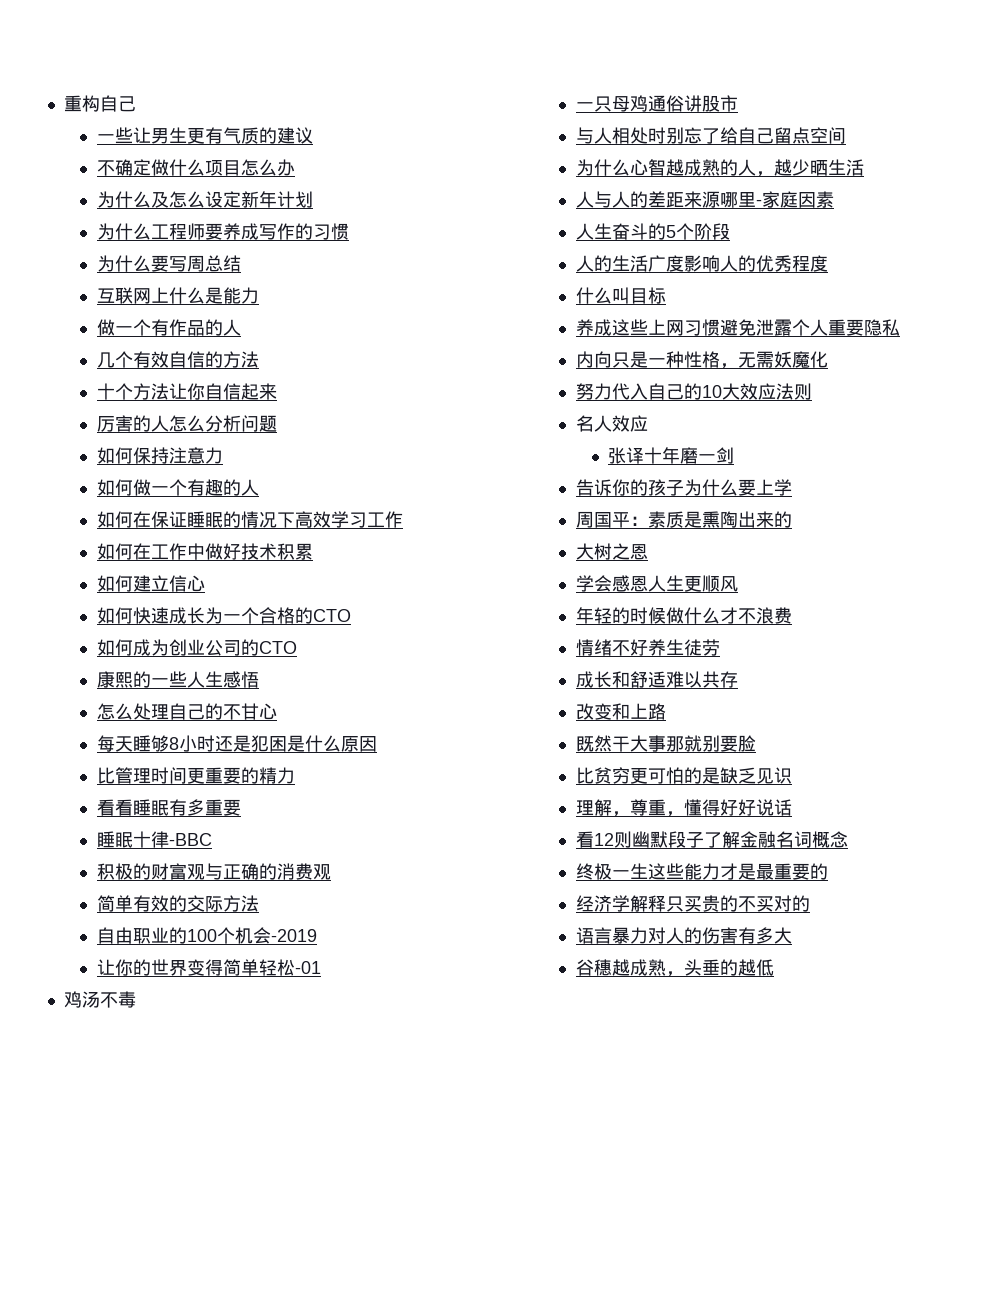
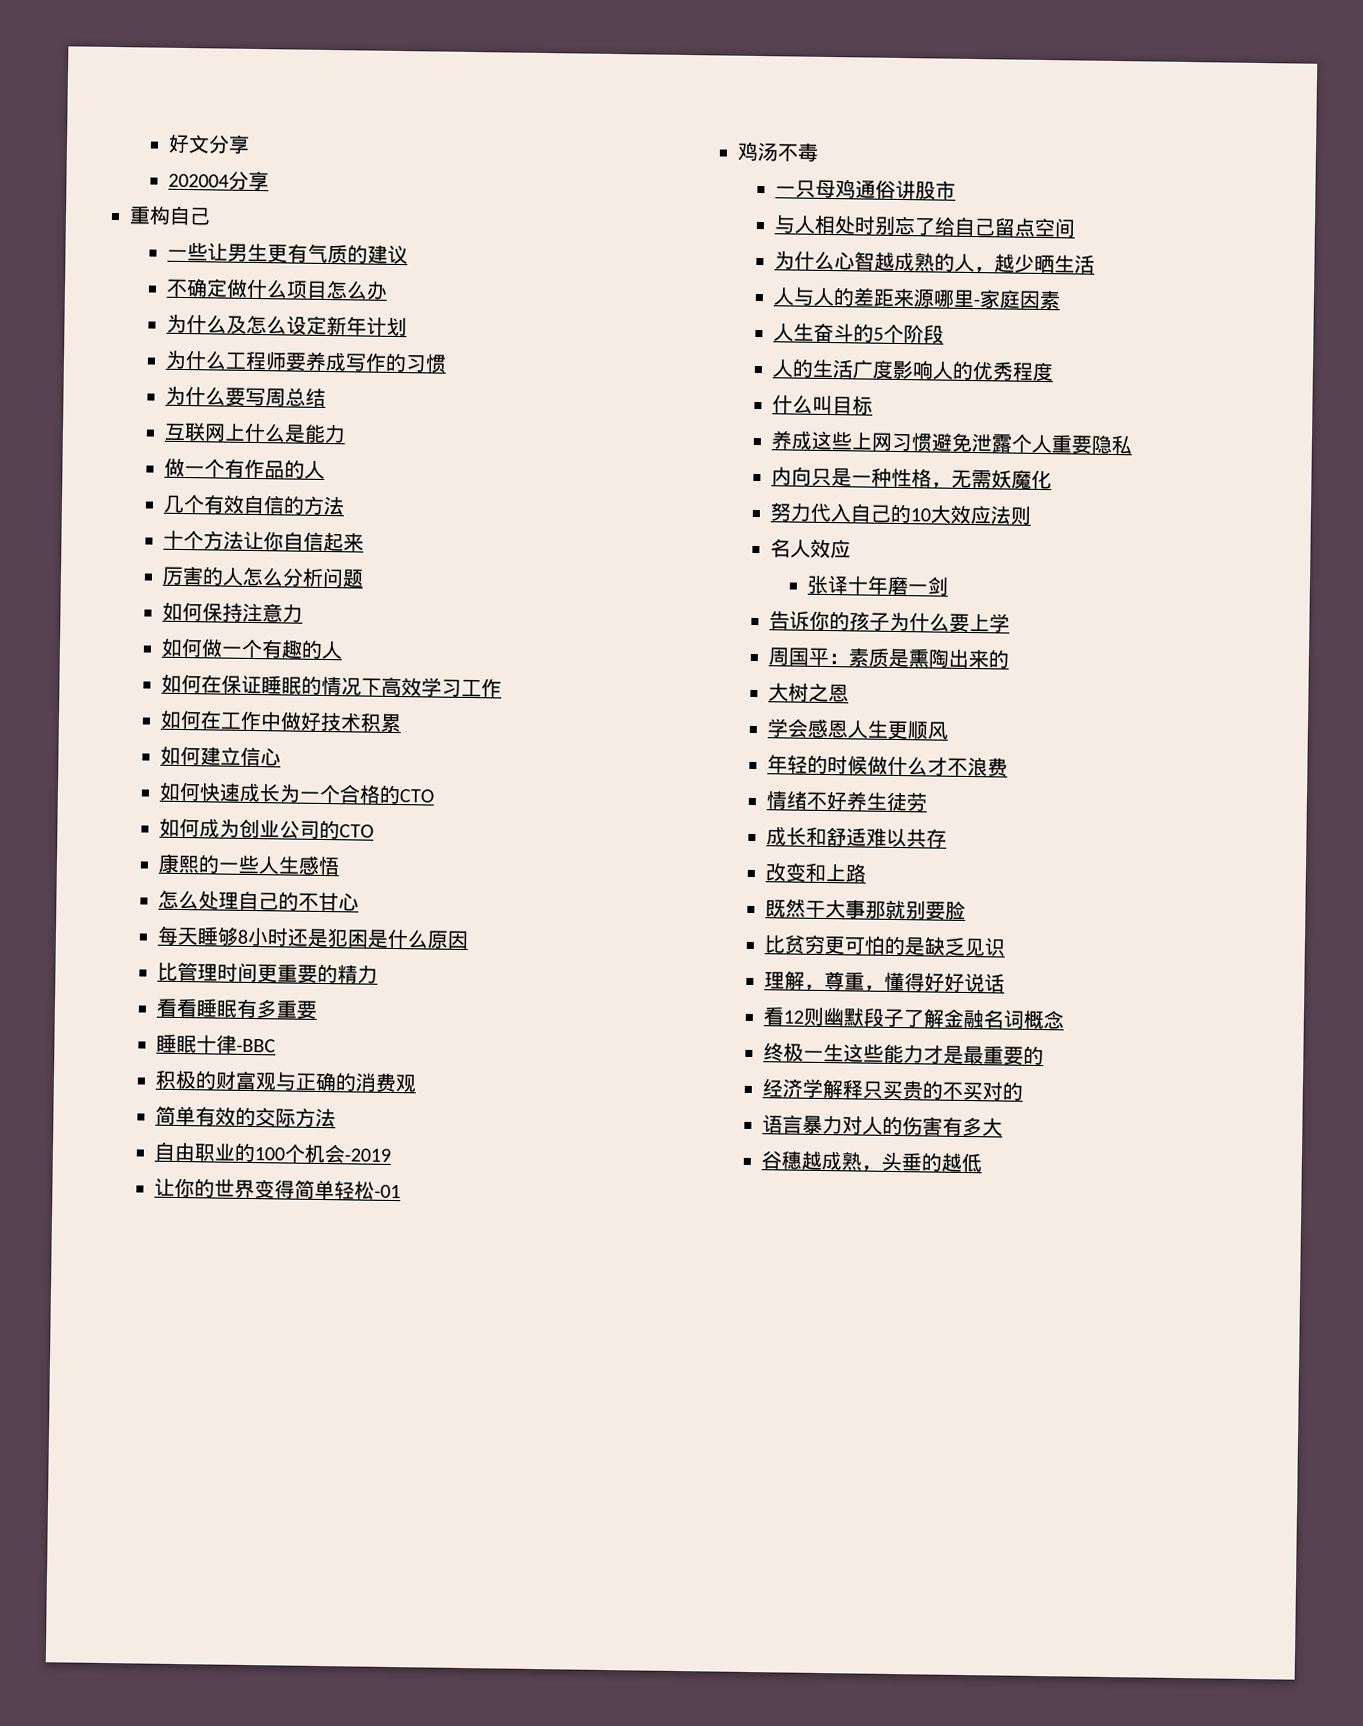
+ 好文分享
+ 202004分享

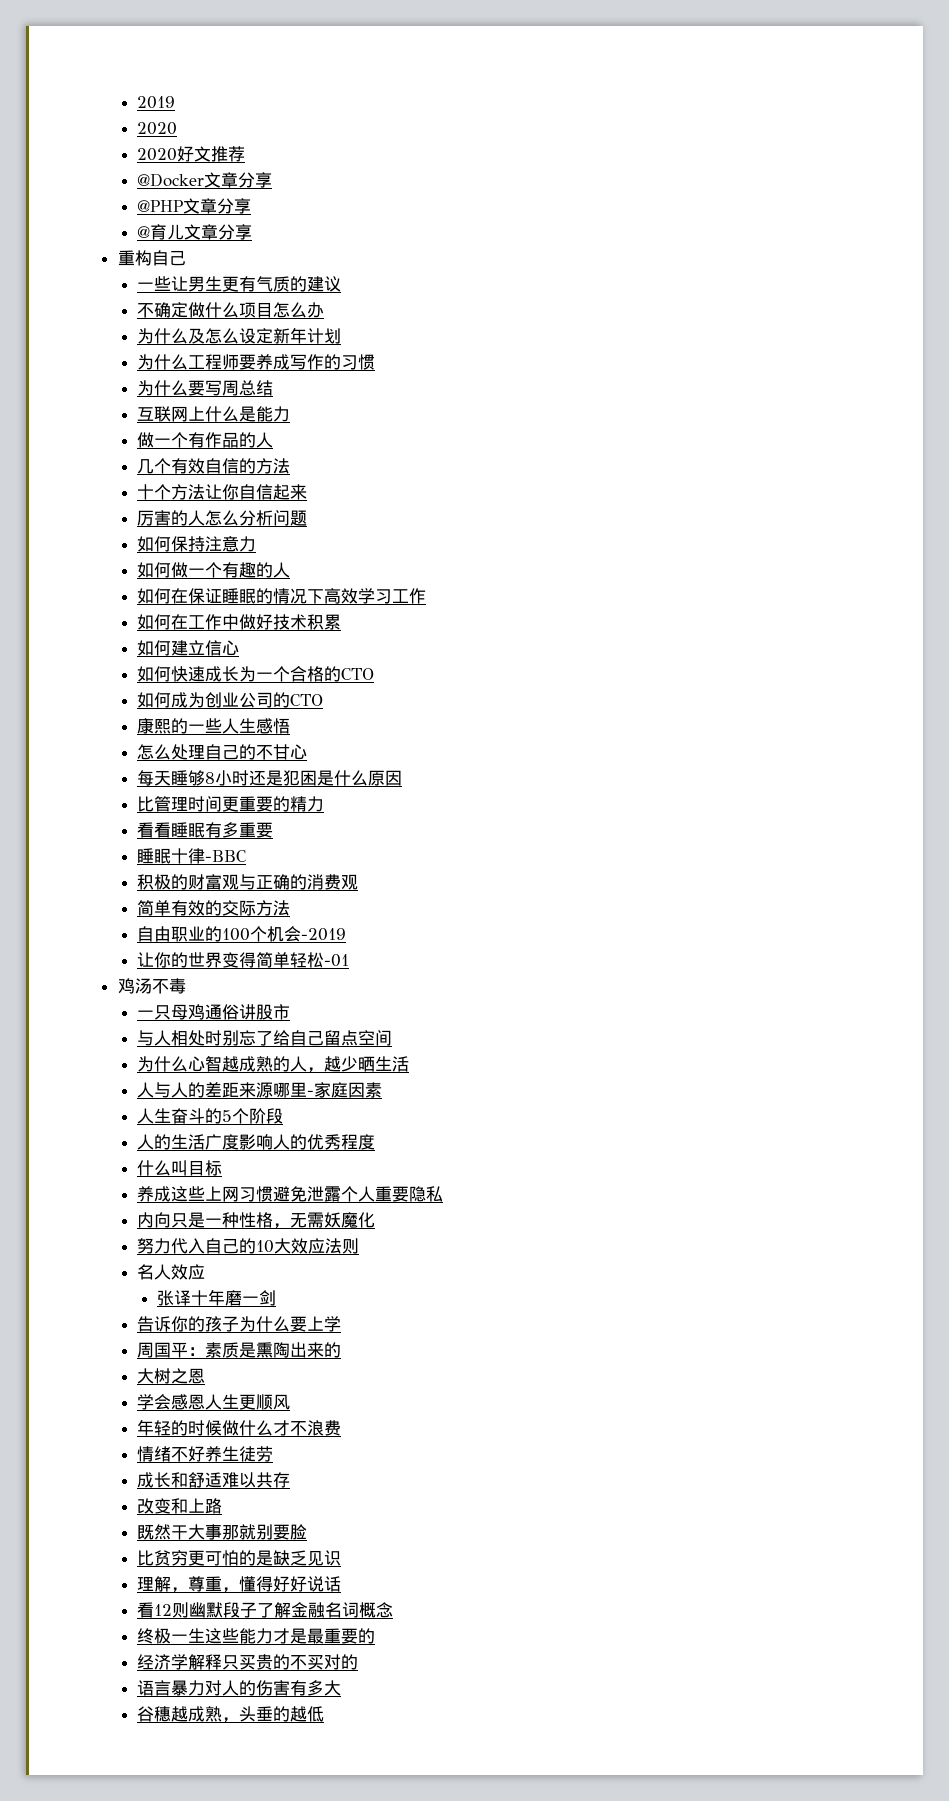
- 好文分享
- 202004分享
+ 2019
+ 2020
+ 2020好文推荐
+ @Docker文章分享
+ @PHP文章分享
+ @育儿文章分享

